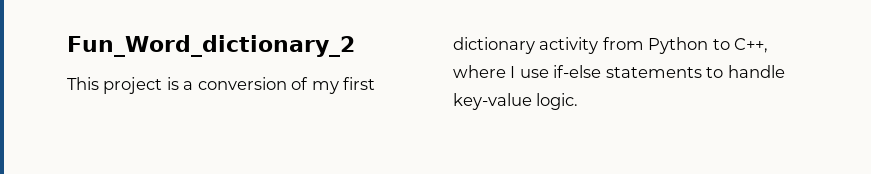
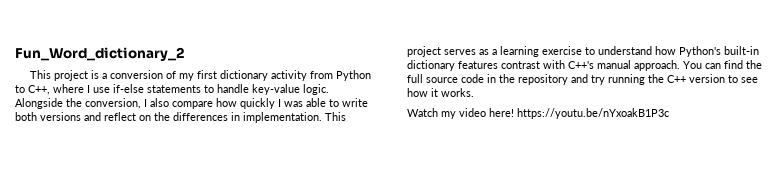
+ Alongside the conversion, I also compare how quickly I was able to write both versions and reflect on the differences in implementation. This project serves as a learning exercise to understand how Python's built-in dictionary features contrast with C++'s manual approach. You can find the full source code in the repository and try running the C++ version to see how it works.
+ Watch my video here! https://youtu.be/nYxoakB1P3c

